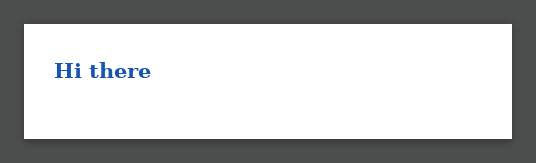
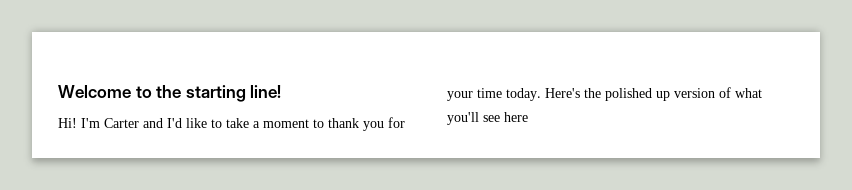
- Hi there
+ Welcome to the starting line!
+ Hi! I'm Carter and I'd like to take a moment to thank you for your time today. Here's the polished up version of what you'll see here

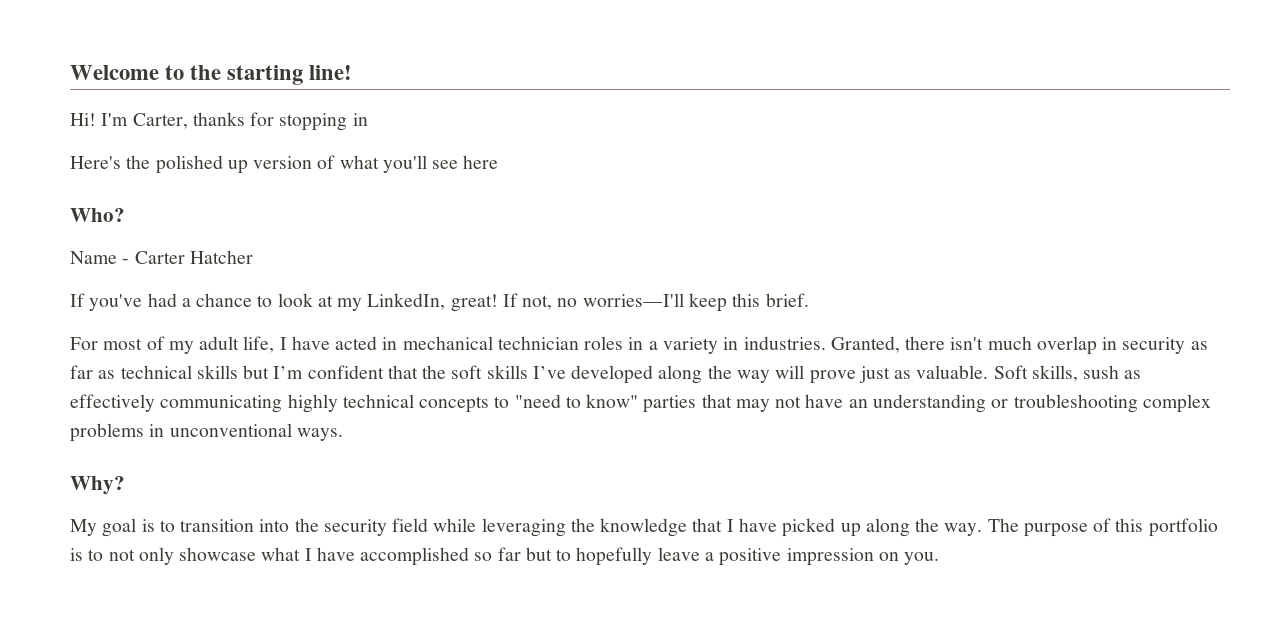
- I'm Carter and I'd like to take a moment to thank you for your time today. Here's the polished up version of what you'll see here
+ I'm Carter, thanks for stopping in
+ Here's the polished up version of what you'll see here
+ Who?
+ Name - Carter Hatcher
+ If you've had a chance to look at my LinkedIn, great! If not, no worries—I'll keep this brief.
+ For most of my adult life, I have acted in mechanical technician roles in a variety in industries. Granted, there isn't much overlap in security as far as technical skills but I’m confident that the soft skills I’ve developed along the way will prove just as valuable. Soft skills, sush as effectively communicating highly technical concepts to "need to know" parties that may not have an understanding or troubleshooting complex problems in unconventional ways.
+ Why?
+ My goal is to transition into the security field while leveraging the knowledge that I have picked up along the way. The purpose of this portfolio is to not only showcase what I have accomplished so far but to hopefully leave a positive impression on you.

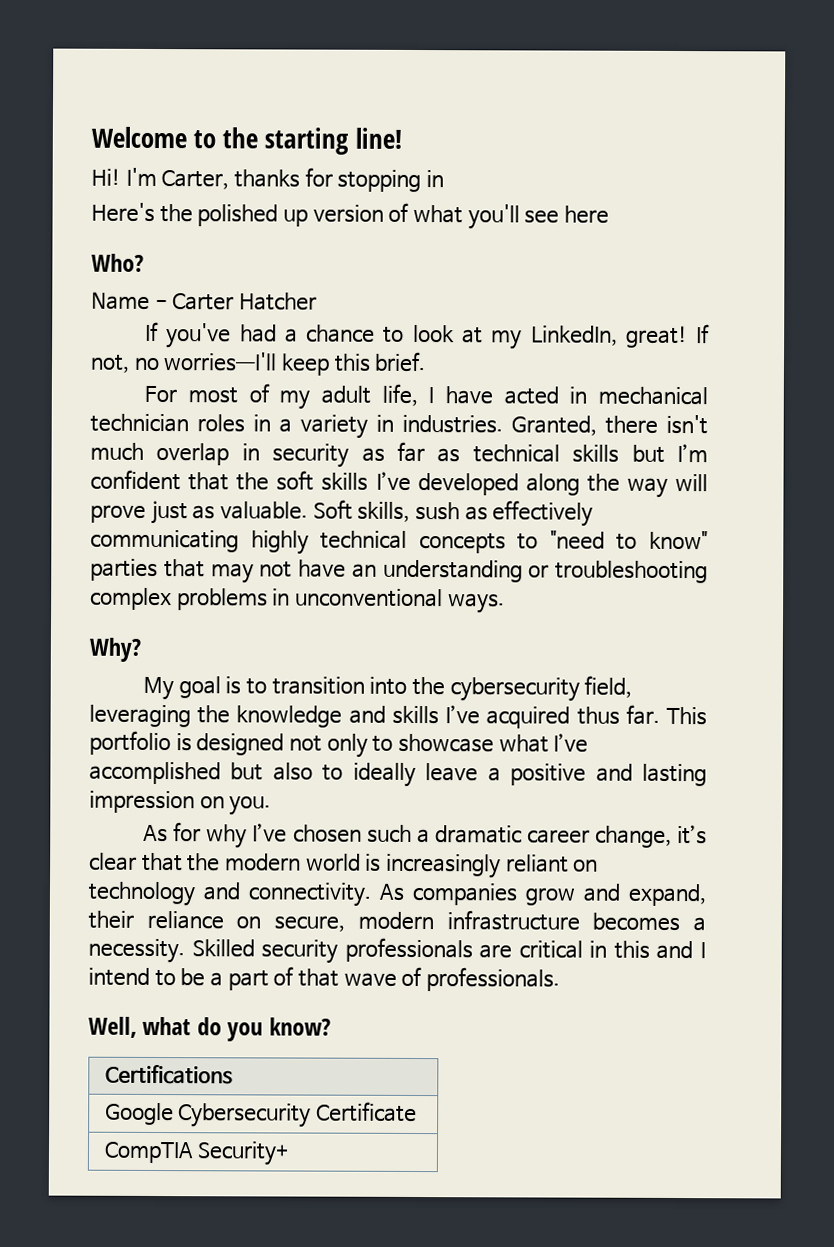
- My goal is to transition into the security field while leveraging the knowledge that I have picked up along the way. The purpose of this portfolio is to not only showcase what I have accomplished so far but to hopefully leave a positive impression on you.
+ My goal is to transition into the cybersecurity field, leveraging the knowledge and skills I’ve acquired thus far. This portfolio is designed not only to showcase what I’ve accomplished but also to ideally leave a positive and lasting impression on you.
+ As for why I’ve chosen such a dramatic career change, it’s clear that the modern world is increasingly reliant on technology and connectivity. As companies grow and expand, their reliance on secure, modern infrastructure becomes a necessity. Skilled security professionals are critical in this and I intend to be a part of that wave of professionals.
+ Well, what do you know?
+ Certifications
+ Google Cybersecurity Certificate
+ CompTIA Security+

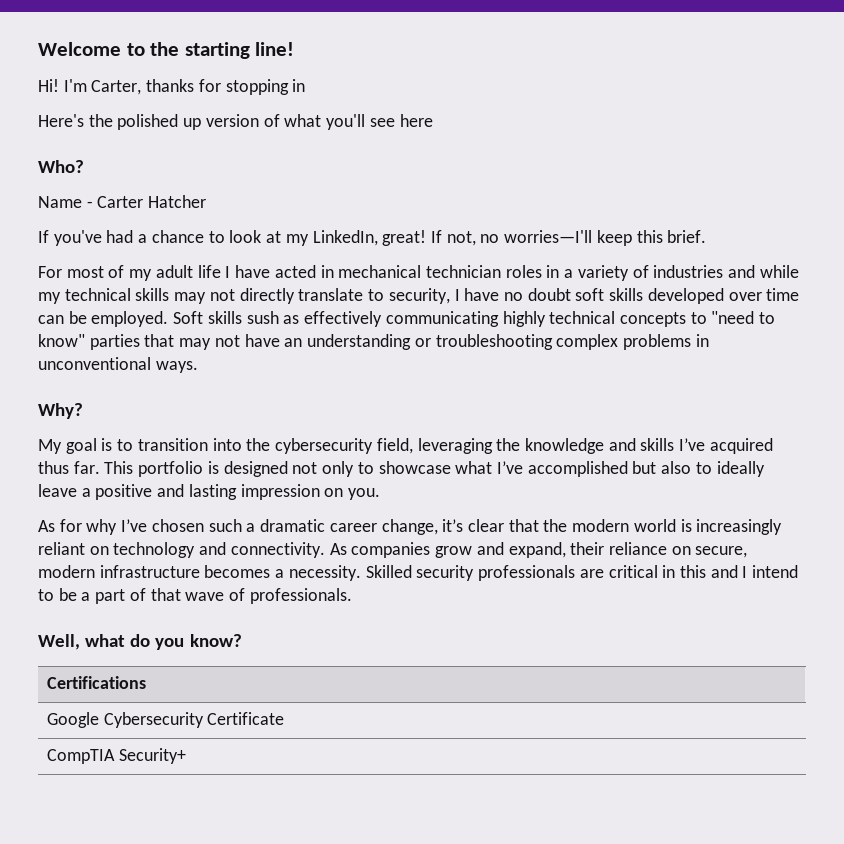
- For most of my adult life, I have acted in mechanical technician roles in a variety in industries. Granted, there isn't much overlap in security as far as technical skills but I’m confident that the soft skills I’ve developed along the way will prove just as valuable. Soft skills, sush as effectively communicating highly technical concepts to "need to know" parties that may not have an understanding or troubleshooting complex problems in unconventional ways.
+ For most of my adult life I have acted in mechanical technician roles in a variety of industries and while my technical skills may not directly translate to security, I have no doubt soft skills developed over time can be employed. Soft skills sush as effectively communicating highly technical concepts to "need to know" parties that may not have an understanding or troubleshooting complex problems in unconventional ways.

